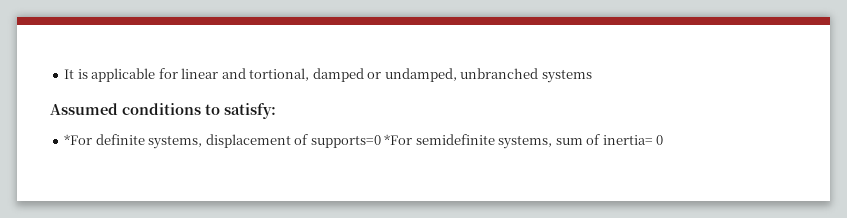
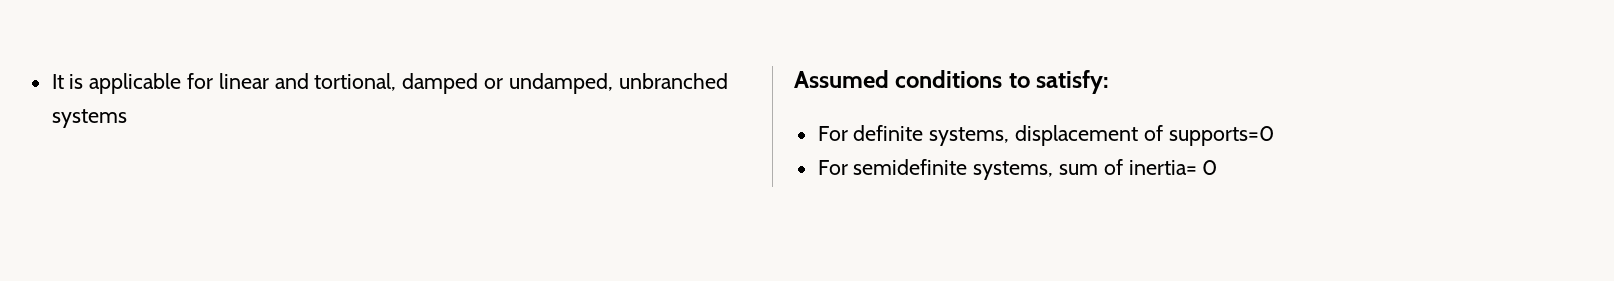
- *For definite systems, displacement of supports=0 *For semidefinite systems, sum of inertia= 0
+ For definite systems, displacement of supports=0
+ For semidefinite systems, sum of inertia= 0

